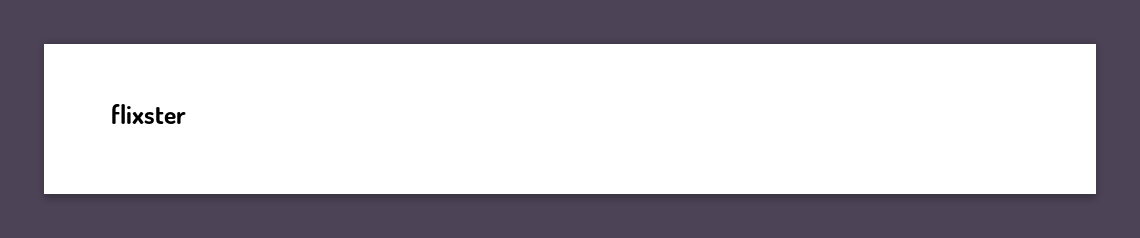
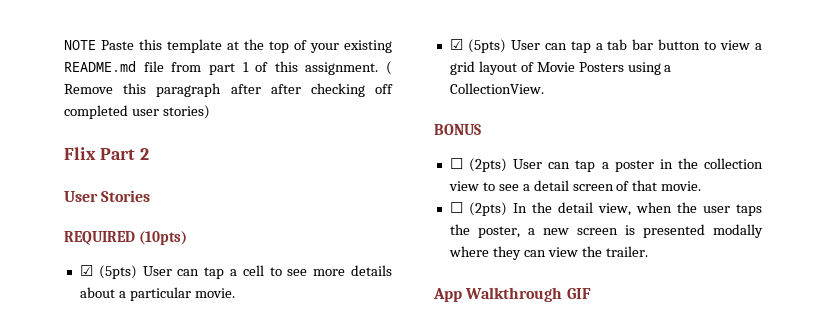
- flixster
+ NOTE Paste this template at the top of your existing README.md file from part 1 of this assignment. ( Remove this paragraph after after checking off completed user stories)
+ Flix Part 2
+ User Stories
+ REQUIRED (10pts)
+ ☑ (5pts) User can tap a cell to see more details about a particular movie.
+ ☑ (5pts) User can tap a tab bar button to view a grid layout of Movie Posters using a CollectionView.
+ BONUS
+ ☐ (2pts) User can tap a poster in the collection view to see a detail screen of that movie.
+ ☐ (2pts) In the detail view, when the user taps the poster, a new screen is presented modally where they can view the trailer.
+ App Walkthrough GIF

